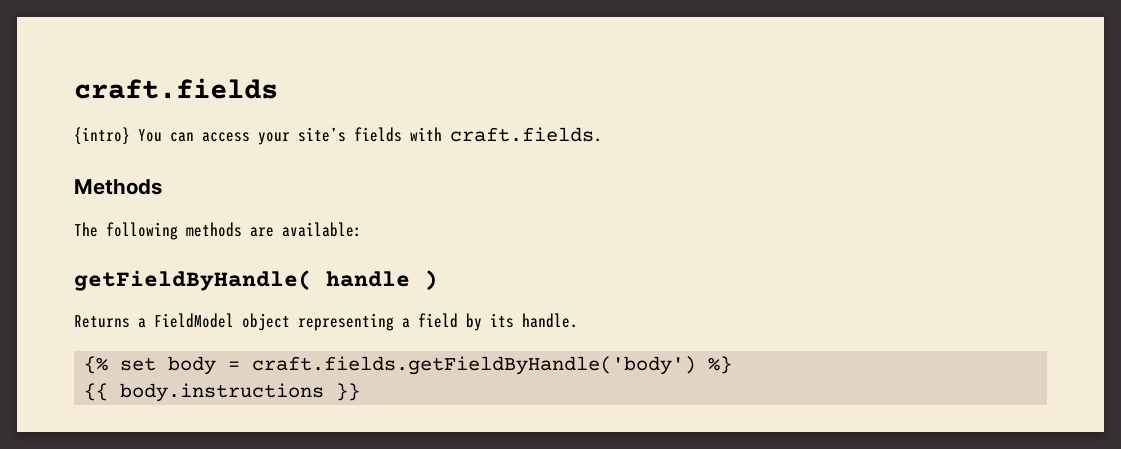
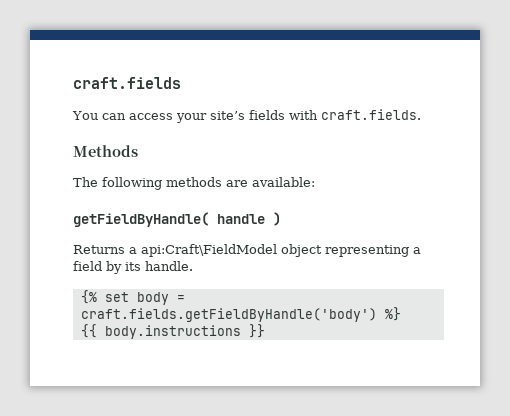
- {intro} You can access your site’s fields with craft.fields.
+ You can access your site’s fields with craft.fields.
- Returns a FieldModel object representing a field by its handle.
+ Returns a api:Craft\FieldModel object representing a field by its handle.

